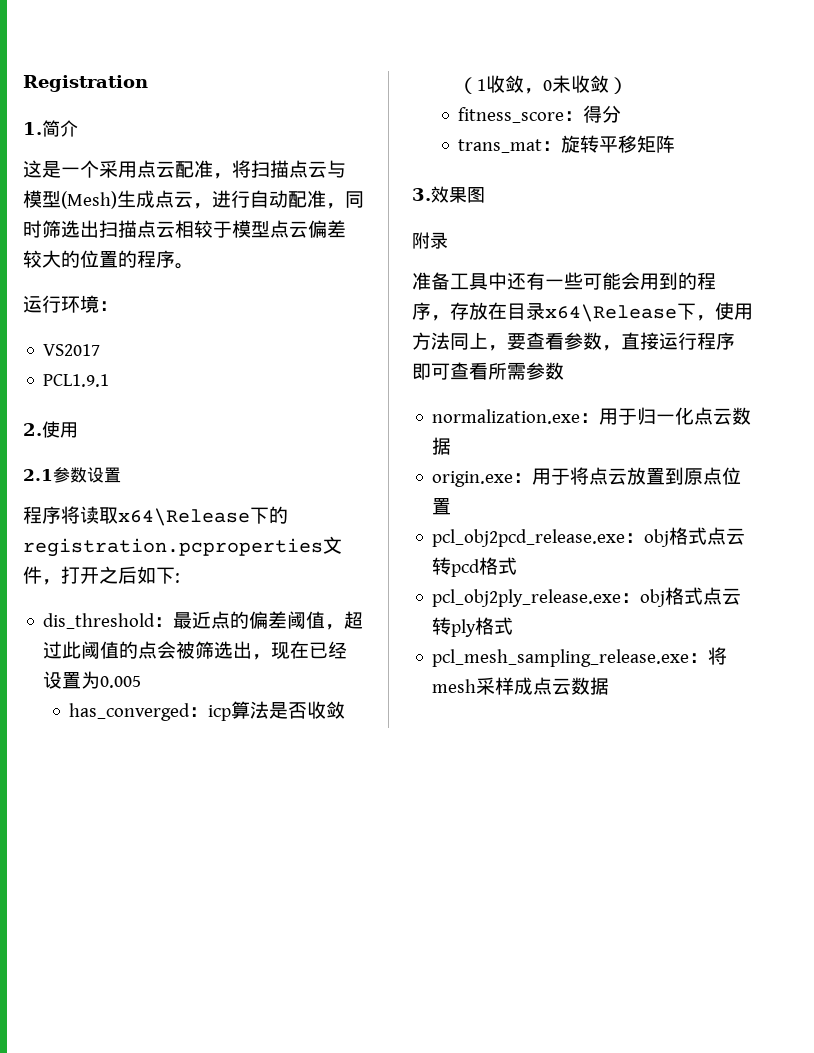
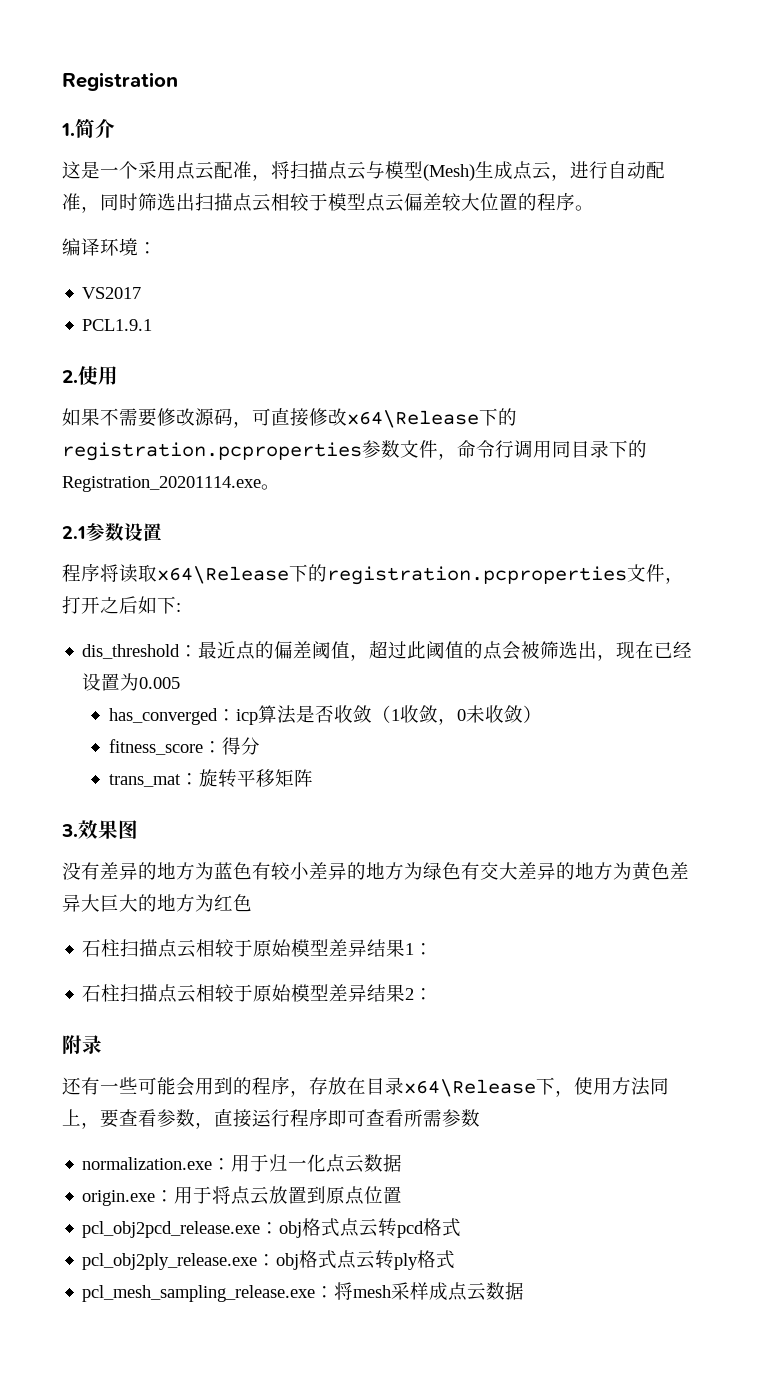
- 这是一个采用点云配准，将扫描点云与模型(Mesh)生成点云，进行自动配准，同时筛选出扫描点云相较于模型点云偏差较大的位置的程序。
+ 这是一个采用点云配准，将扫描点云与模型(Mesh)生成点云，进行自动配准，同时筛选出扫描点云相较于模型点云偏差较大位置的程序。
- 运行环境：
+ 编译环境：
+ 如果不需要修改源码，可直接修改x64\Release下的registration.pcproperties参数文件，命令行调用同目录下的Registration_20201114.exe。
+ 没有差异的地方为蓝色有较小差异的地方为绿色有交大差异的地方为黄色差异大巨大的地方为红色
+ 石柱扫描点云相较于原始模型差异结果1：
+ 石柱扫描点云相较于原始模型差异结果2：
- 准备工具中还有一些可能会用到的程序，存放在目录x64\Release下，使用方法同上，要查看参数，直接运行程序即可查看所需参数
+ 还有一些可能会用到的程序，存放在目录x64\Release下，使用方法同上，要查看参数，直接运行程序即可查看所需参数

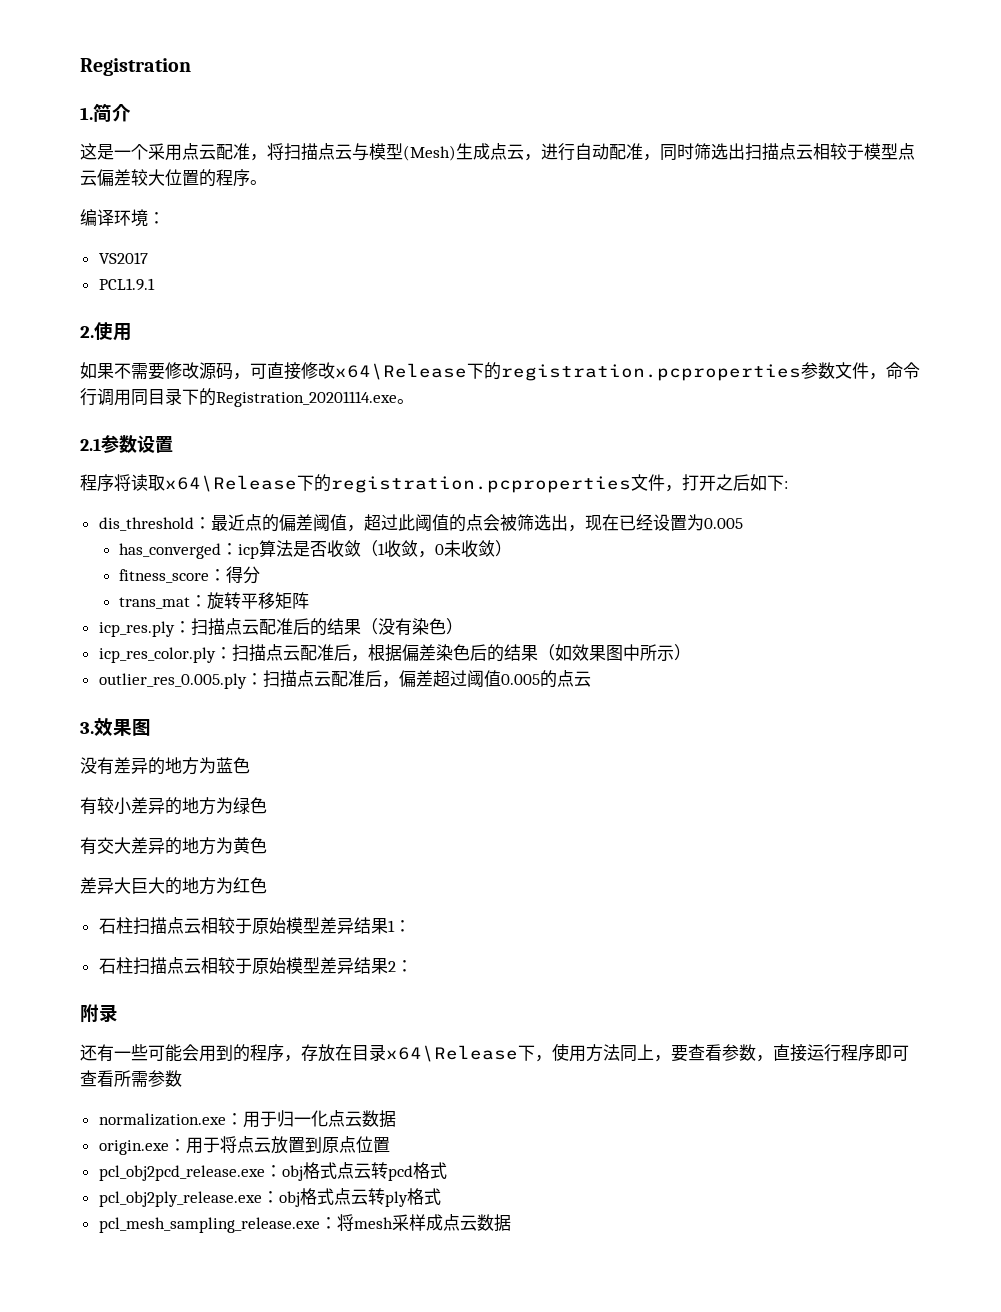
+ icp_res.ply：扫描点云配准后的结果（没有染色）
+ icp_res_color.ply：扫描点云配准后，根据偏差染色后的结果（如效果图中所示）
+ outlier_res_0.005.ply：扫描点云配准后，偏差超过阈值0.005的点云
- 没有差异的地方为蓝色有较小差异的地方为绿色有交大差异的地方为黄色差异大巨大的地方为红色
+ 没有差异的地方为蓝色
+ 有较小差异的地方为绿色
+ 有交大差异的地方为黄色
+ 差异大巨大的地方为红色

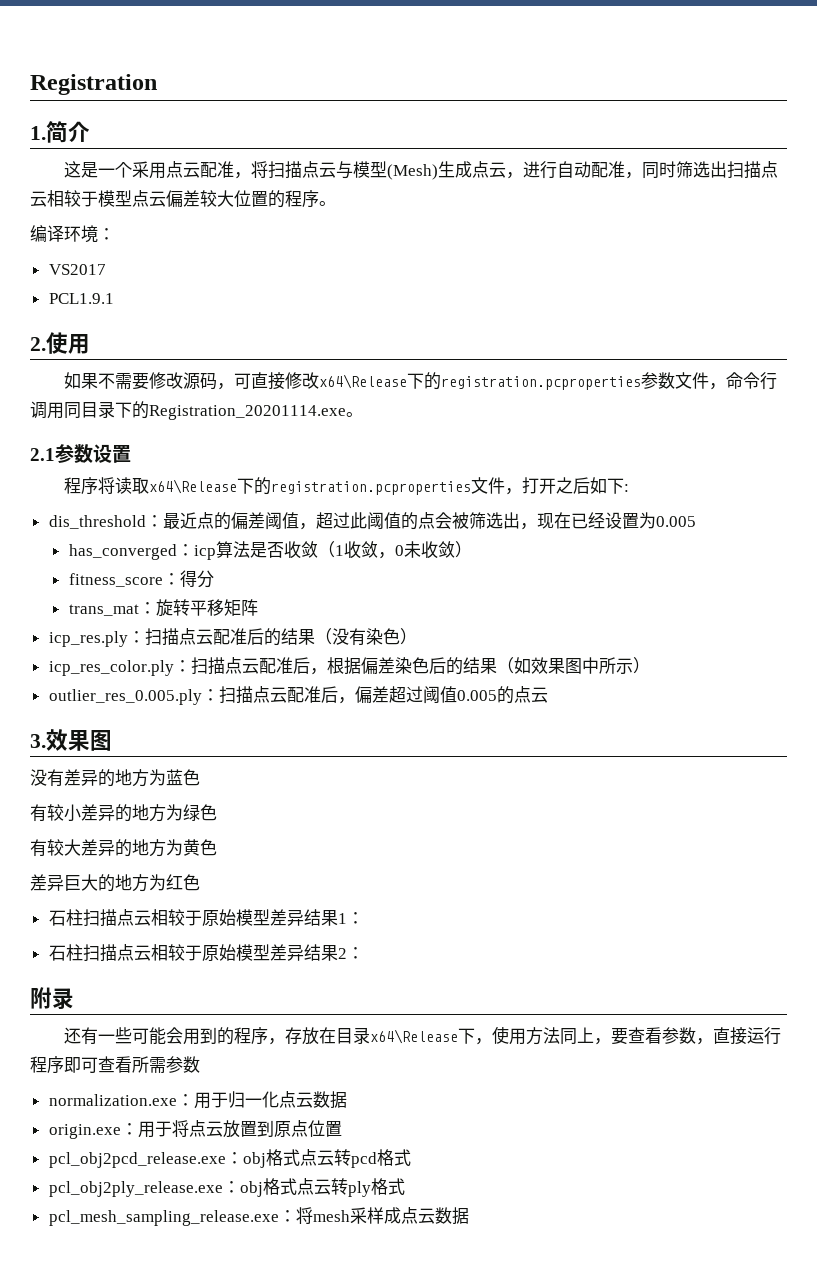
- 有交大差异的地方为黄色
+ 有较大差异的地方为黄色
- 差异大巨大的地方为红色
+ 差异巨大的地方为红色

